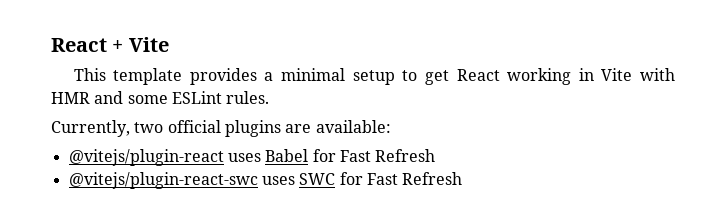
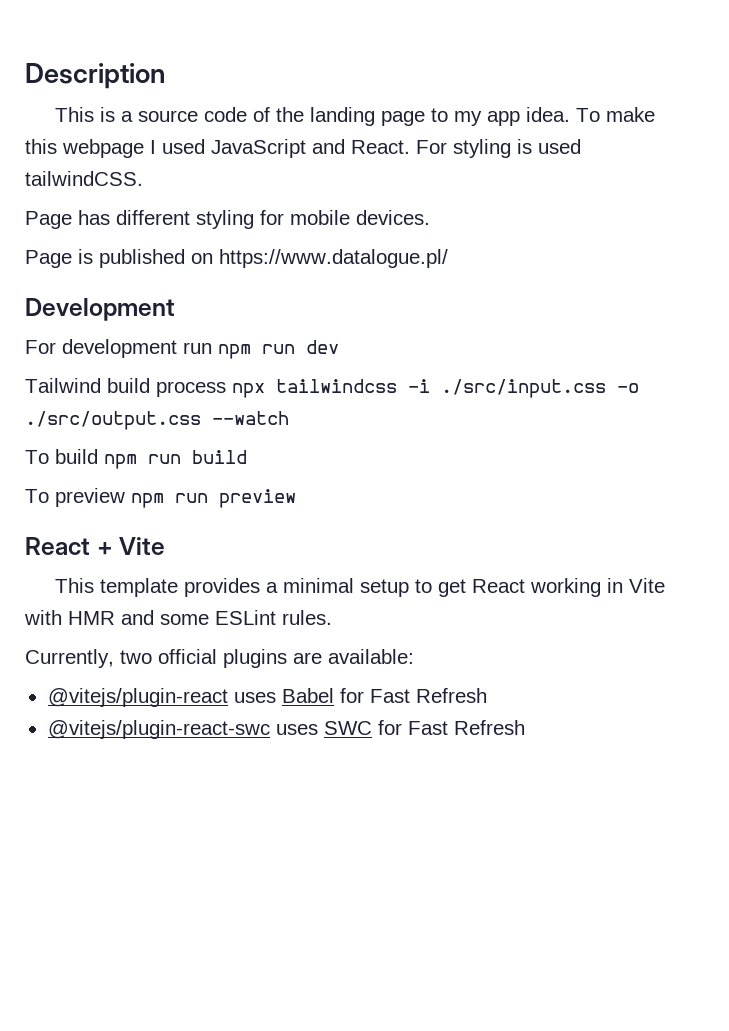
+ Description
+ This is a source code of the landing page to my app idea. To make this webpage I used JavaScript and React. For styling is used tailwindCSS.
+ Page has different styling for mobile devices.
+ Page is published on https://www.datalogue.pl/
+ Development
+ For development run npm run dev
+ Tailwind build process npx tailwindcss -i ./src/input.css -o ./src/output.css --watch
+ To build npm run build
+ To preview npm run preview

